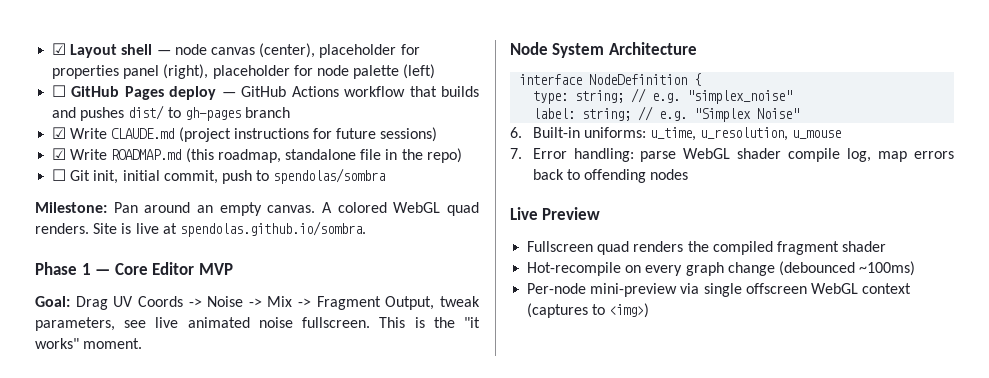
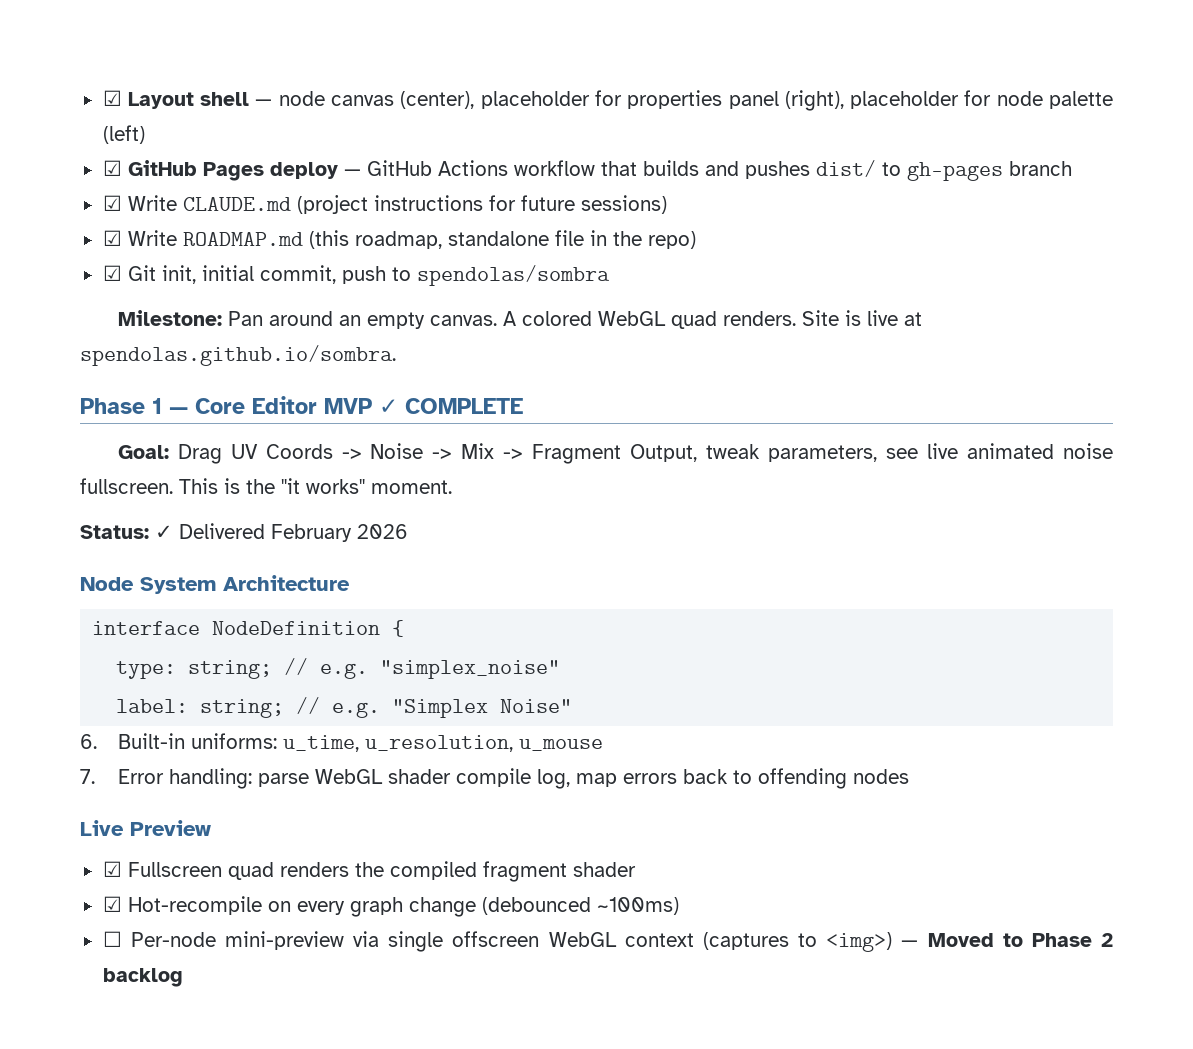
- ☐ GitHub Pages deploy — GitHub Actions workflow that builds and pushes dist/ to gh-pages branch
+ ☑ GitHub Pages deploy — GitHub Actions workflow that builds and pushes dist/ to gh-pages branch
- ☐ Git init, initial commit, push to spendolas/sombra
+ ☑ Git init, initial commit, push to spendolas/sombra
- Phase 1 — Core Editor MVP
+ Phase 1 — Core Editor MVP ✓ COMPLETE
+ Status: ✓ Delivered February 2026
- Fullscreen quad renders the compiled fragment shader
+ ☑ Fullscreen quad renders the compiled fragment shader
- Hot-recompile on every graph change (debounced ~100ms)
+ ☑ Hot-recompile on every graph change (debounced ~100ms)
- Per-node mini-preview via single offscreen WebGL context (captures to <img>)
+ ☐ Per-node mini-preview via single offscreen WebGL context (captures to <img>) — Moved to Phase 2 backlog

